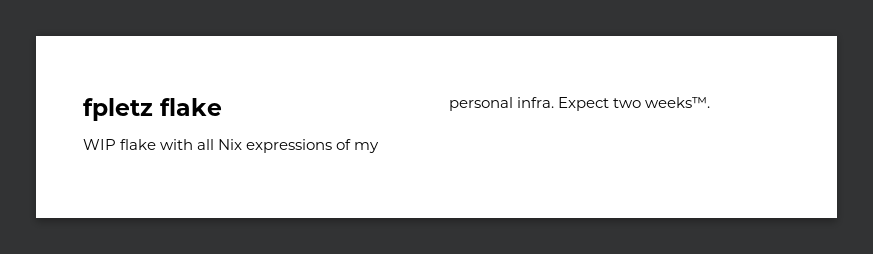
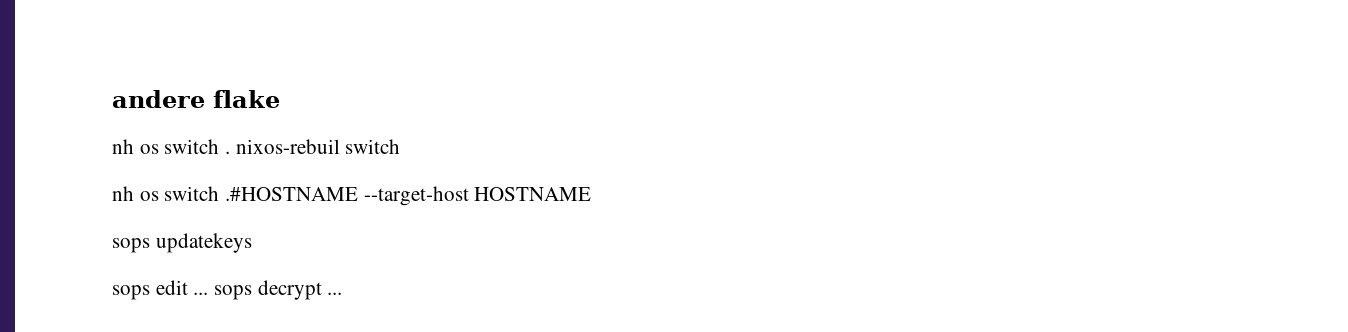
- fpletz flake
+ andere flake
- WIP flake with all Nix expressions of my personal infra. Expect two weeks™.
+ nh os switch . nixos-rebuil switch
+ nh os switch .#HOSTNAME --target-host HOSTNAME
+ sops updatekeys
+ sops edit ... sops decrypt ...

